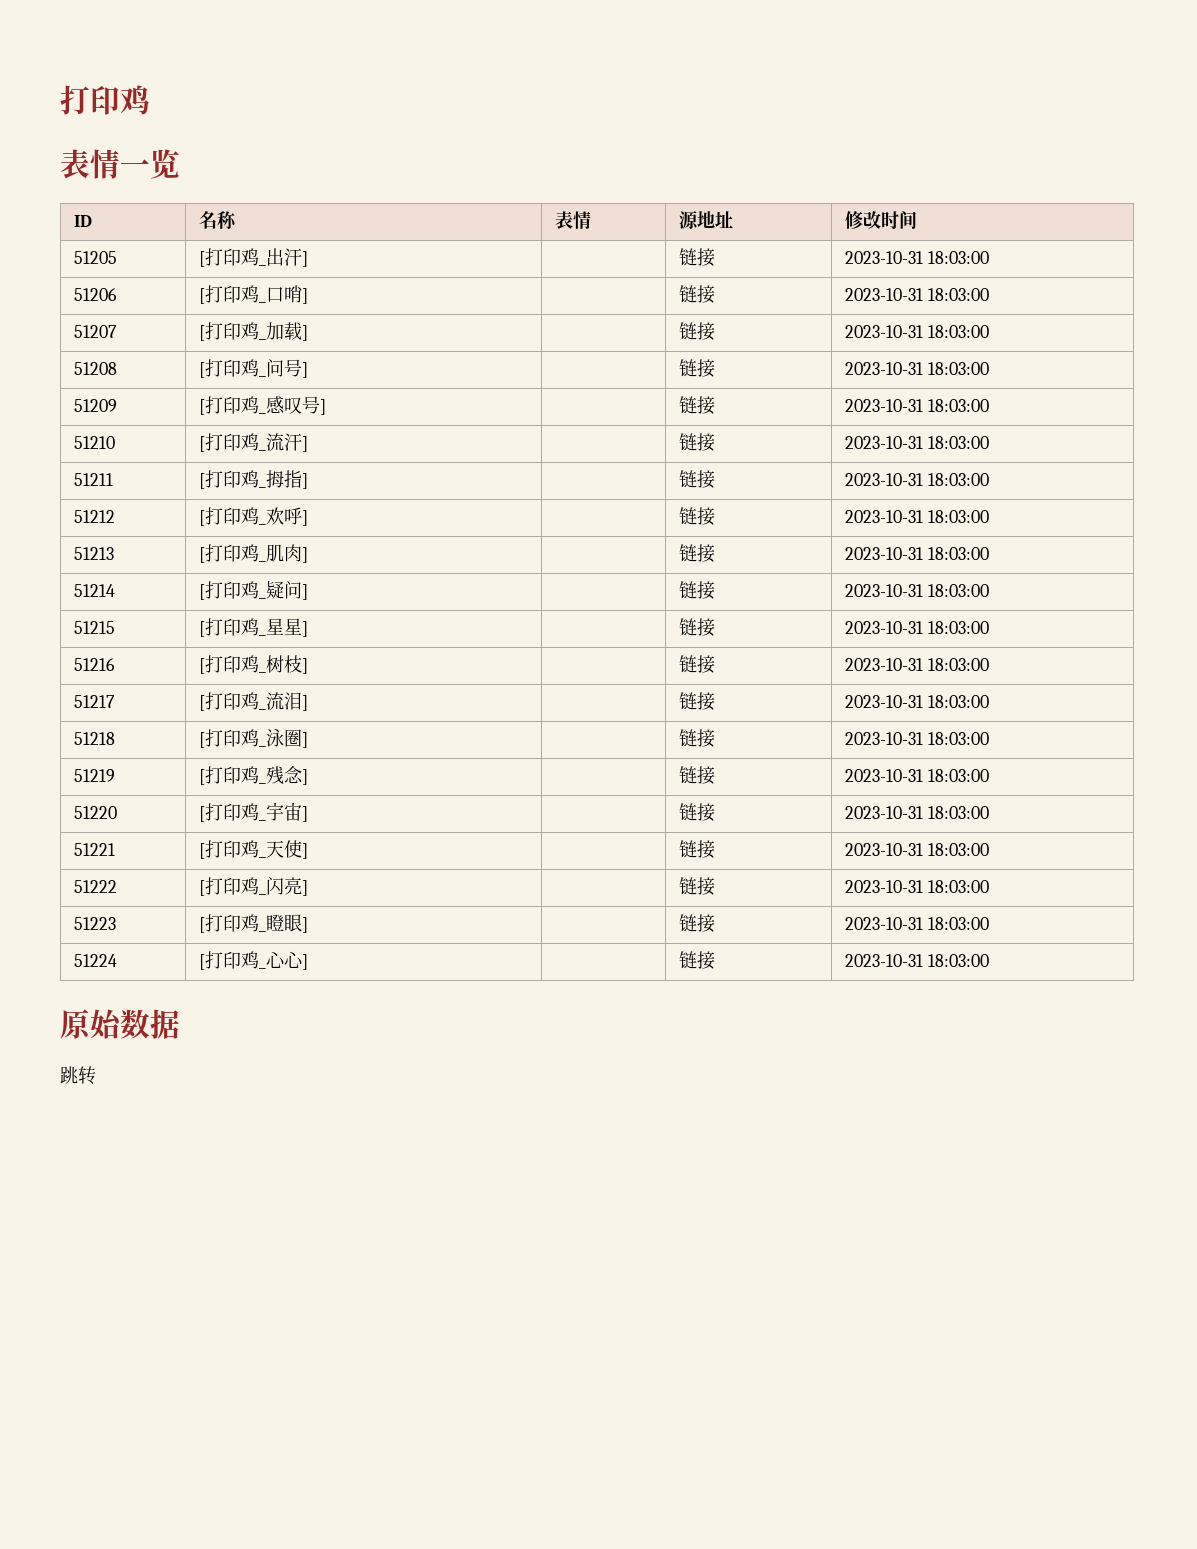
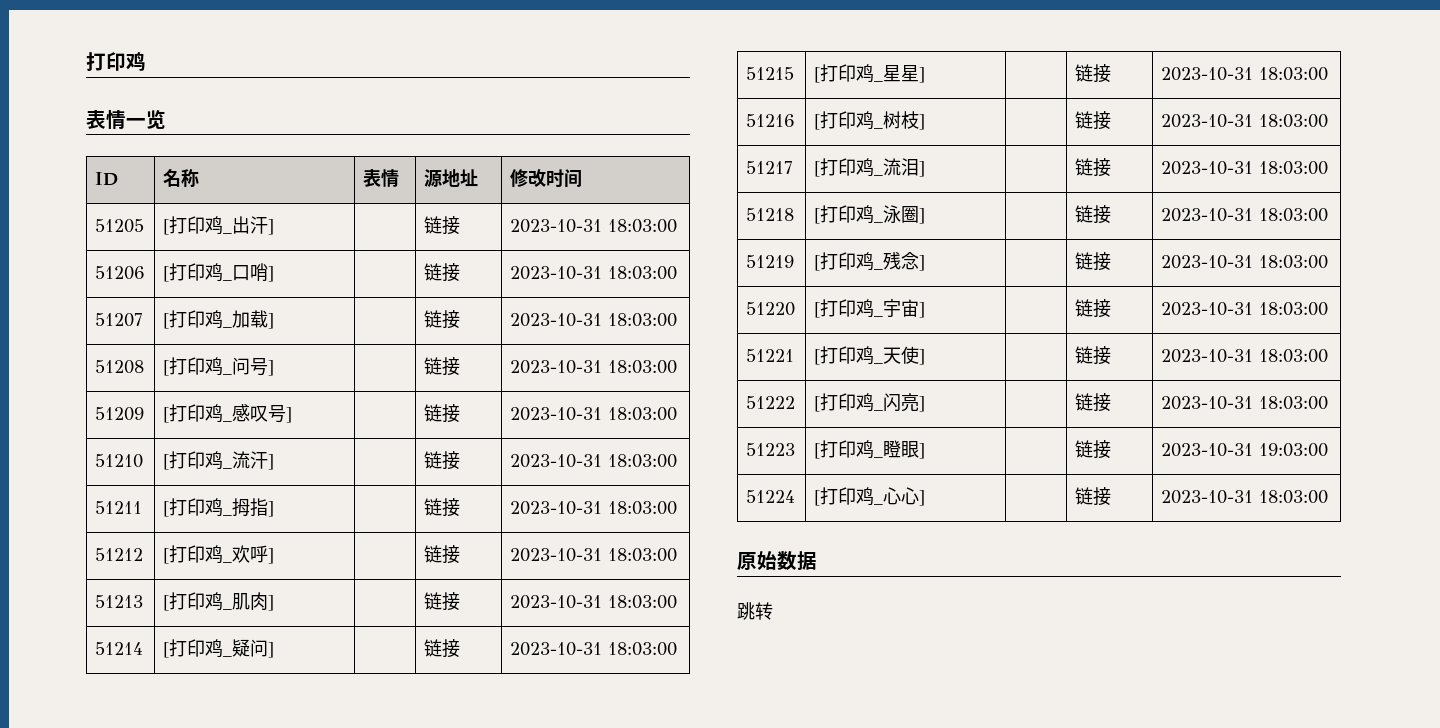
- 51223 | [打印鸡_瞪眼] | | 链接 | 2023-10-31 18:03:00
+ 51223 | [打印鸡_瞪眼] | | 链接 | 2023-10-31 19:03:00

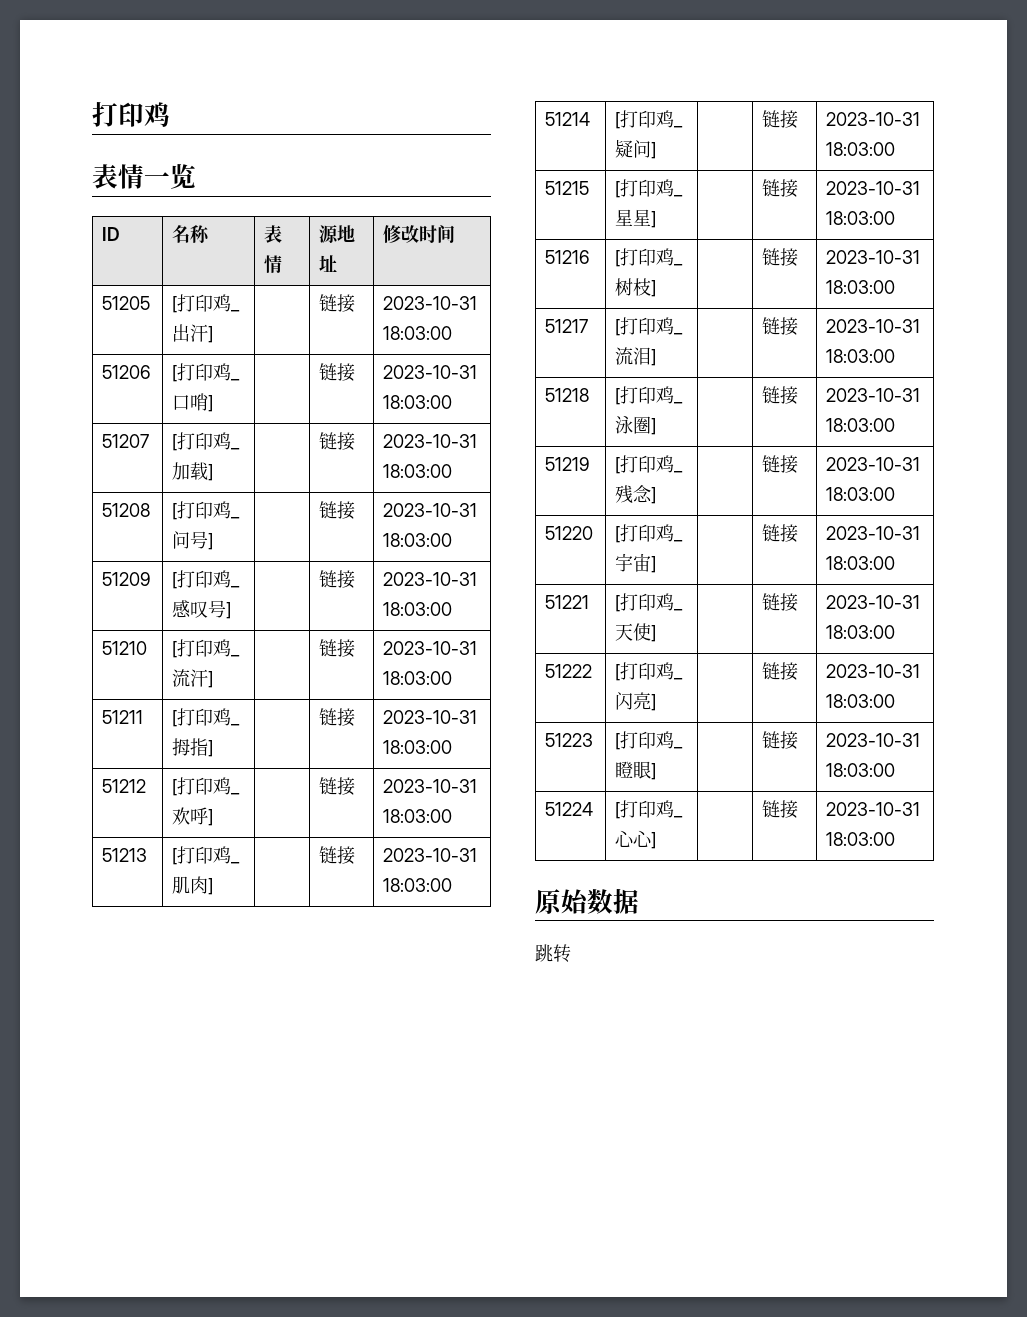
- 51223 | [打印鸡_瞪眼] | | 链接 | 2023-10-31 19:03:00
+ 51223 | [打印鸡_瞪眼] | | 链接 | 2023-10-31 18:03:00

